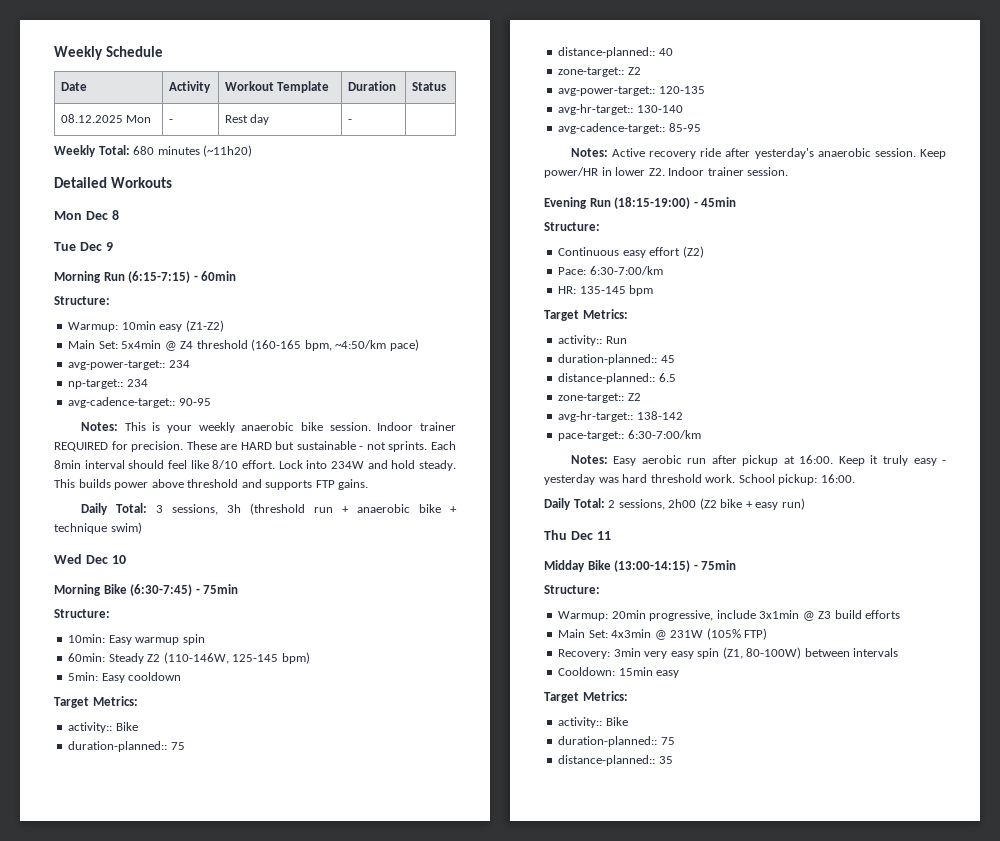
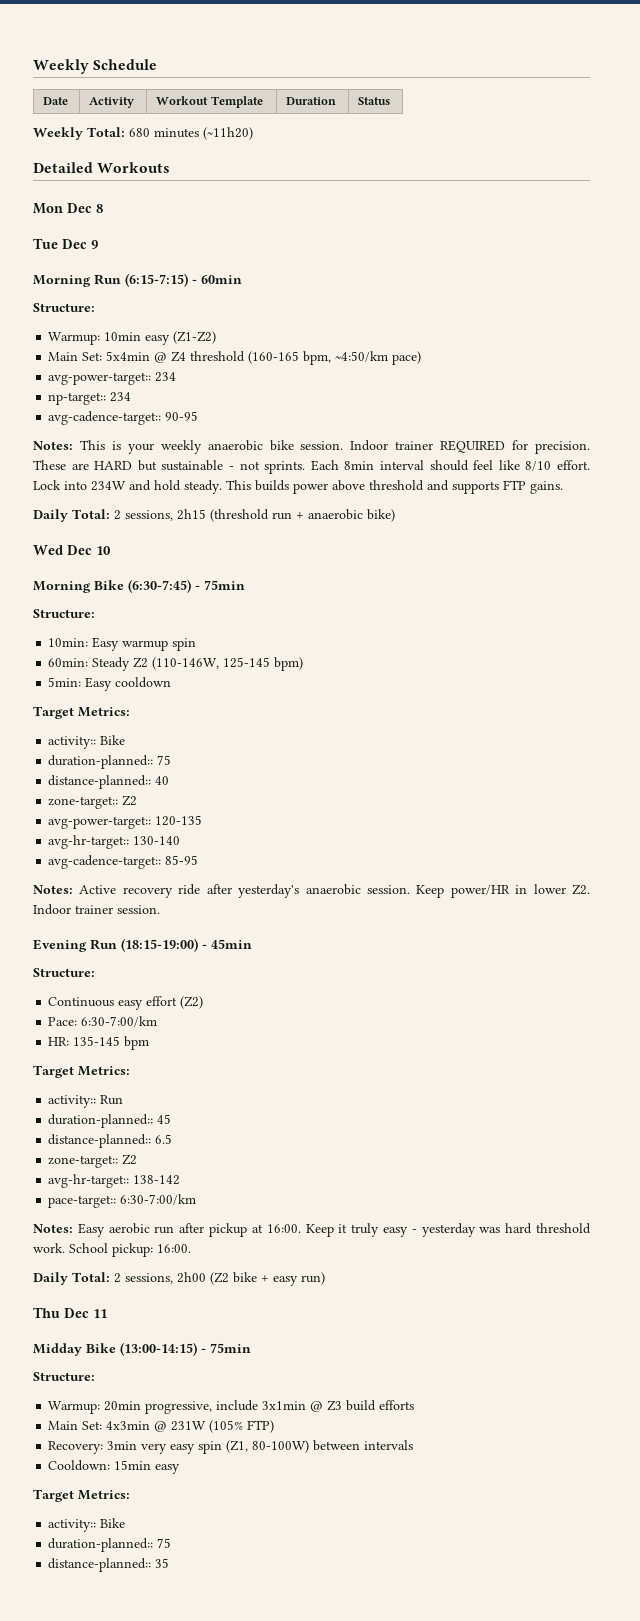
- 08.12.2025 Mon | - | Rest day | - |
- Daily Total: 3 sessions, 3h (threshold run + anaerobic bike + technique swim)
+ Daily Total: 2 sessions, 2h15 (threshold run + anaerobic bike)

